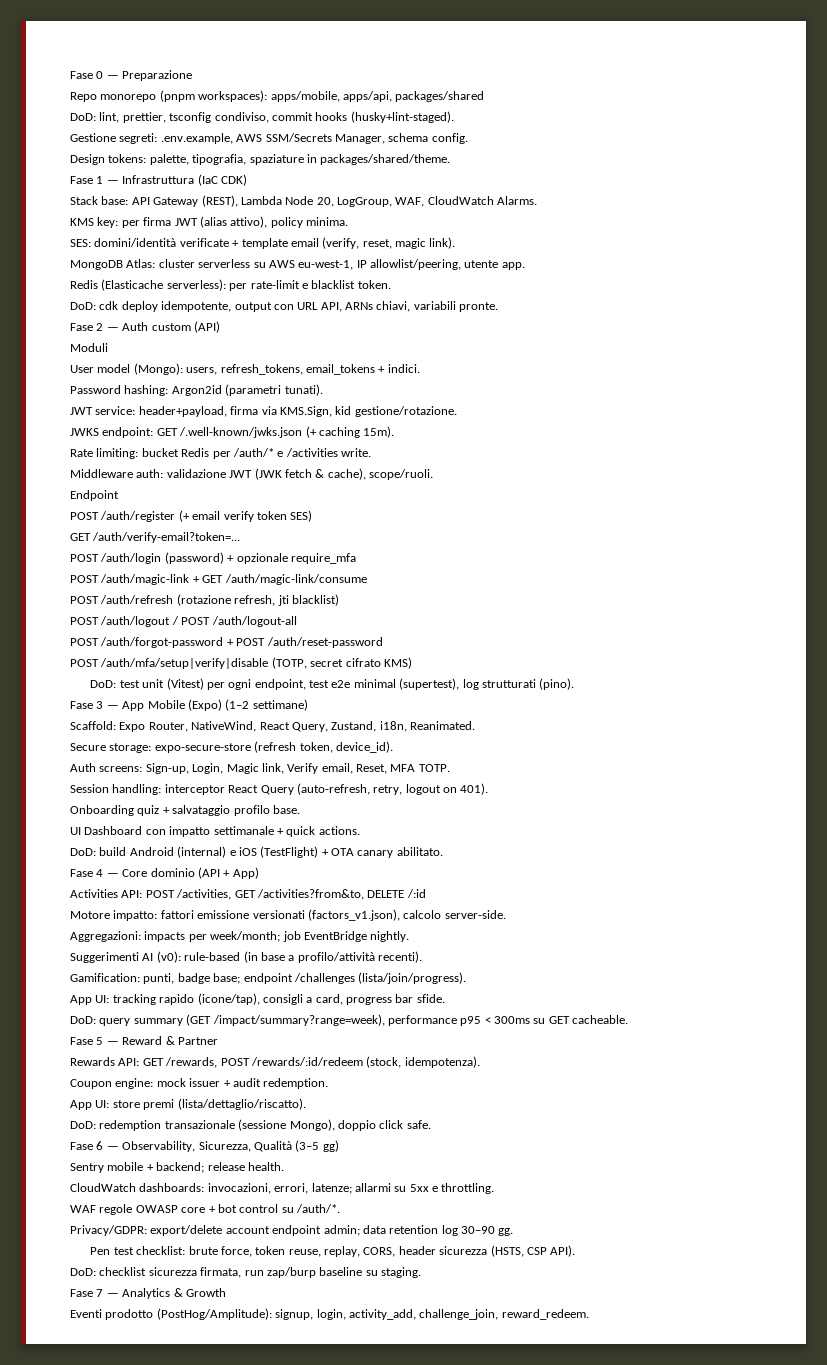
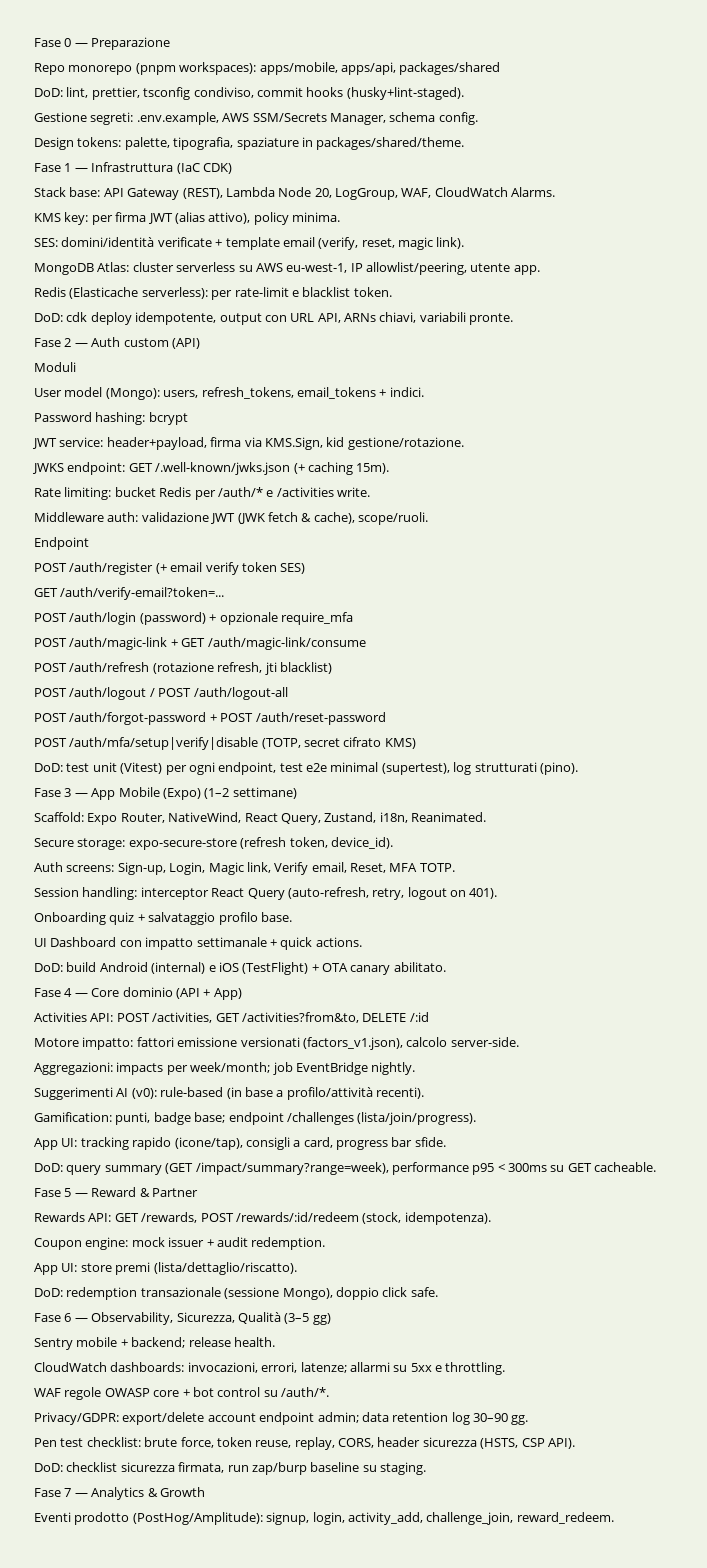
- Password hashing: Argon2id (parametri tunati).
+ Password hashing: bcrypt

